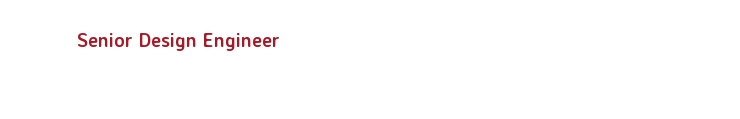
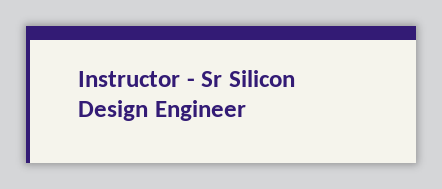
- Senior Design Engineer
+ Instructor - Sr Silicon Design Engineer

